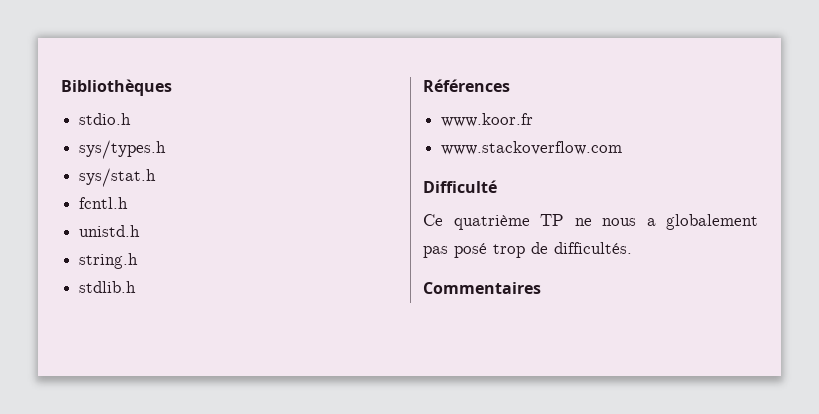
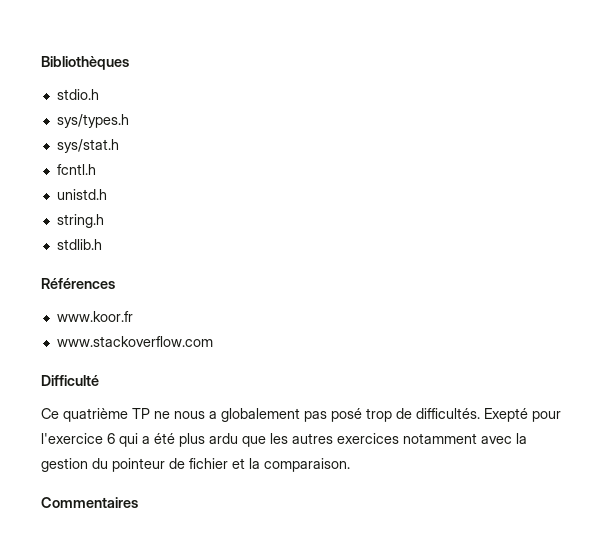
+ Exepté pour l'exercice 6 qui a été plus ardu que les autres exercices notamment avec la gestion du pointeur de fichier et la comparaison.

